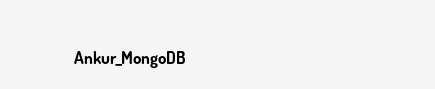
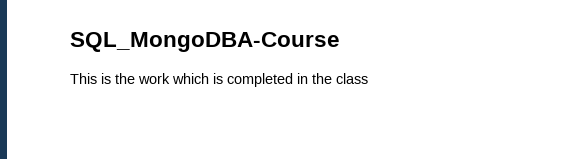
- Ankur_MongoDB
+ SQL_MongoDBA-Course
+ This is the work which is completed in the class

